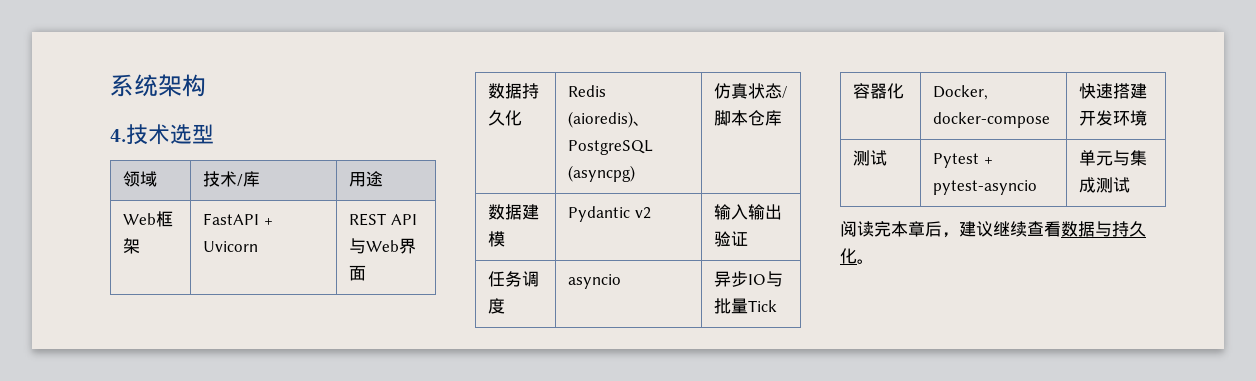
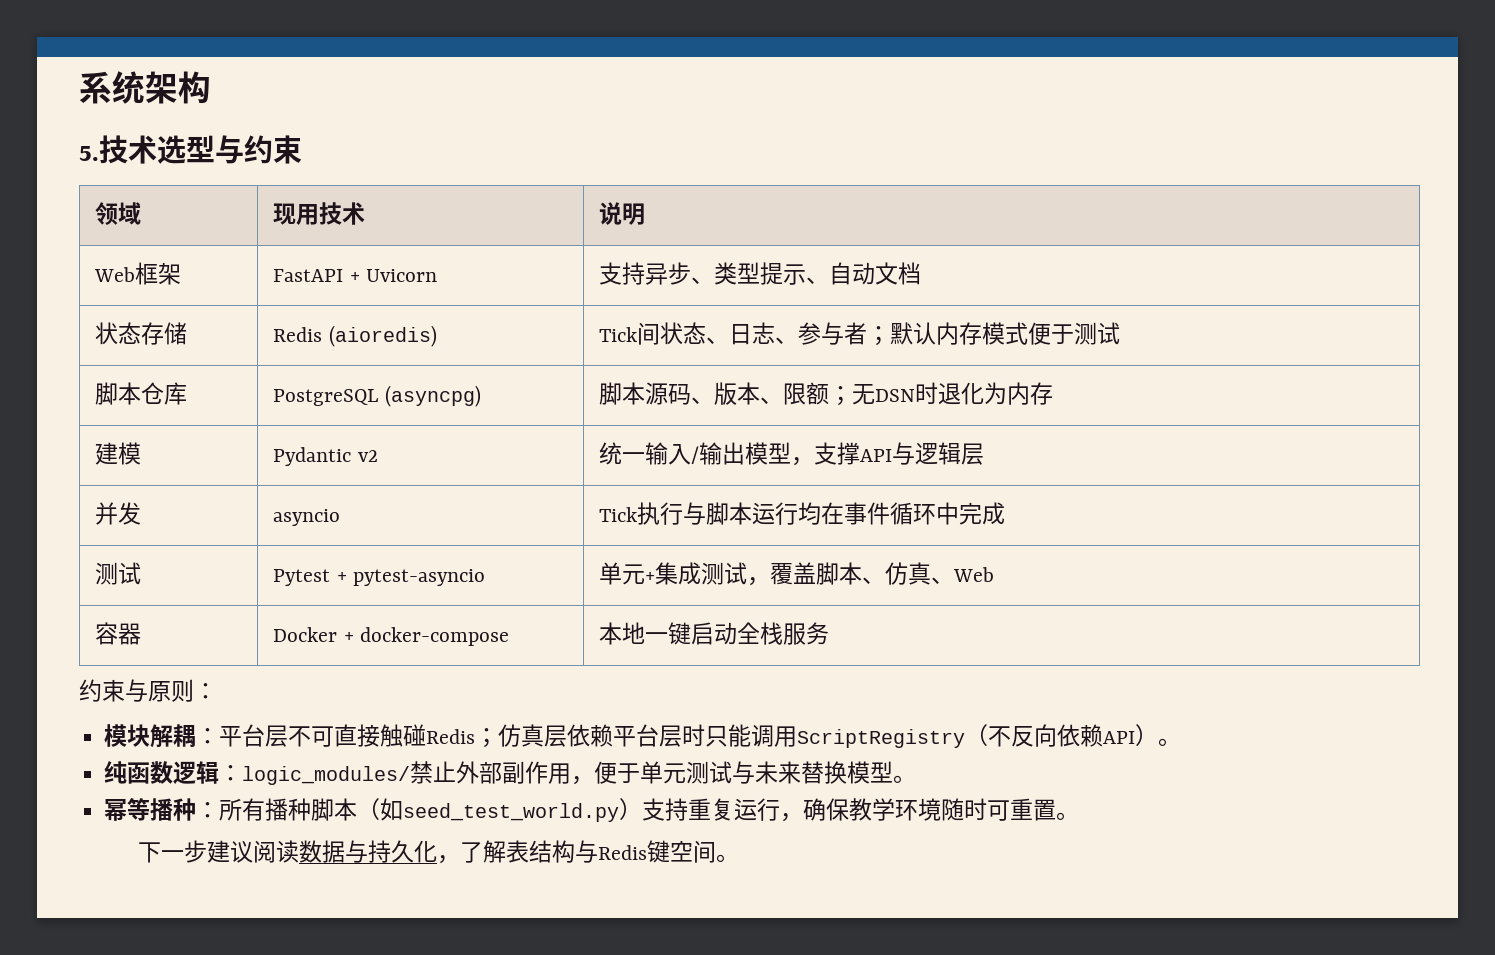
- 4.技术选型
+ 5.技术选型与约束
- 领域 | 技术/库 | 用途
+ 领域 | 现用技术 | 说明
- Web框架 | FastAPI + Uvicorn | REST API与Web界面
- 数据持久化 | Redis (aioredis)、PostgreSQL (asyncpg) | 仿真状态/脚本仓库
- 数据建模 | Pydantic v2 | 输入输出验证
- 任务调度 | asyncio | 异步IO与批量Tick
- 容器化 | Docker, docker-compose | 快速搭建开发环境
+ Web框架 | FastAPI + Uvicorn | 支持异步、类型提示、自动文档
+ 状态存储 | Redis (aioredis) | Tick间状态、日志、参与者；默认内存模式便于测试
+ 脚本仓库 | PostgreSQL (asyncpg) | 脚本源码、版本、限额；无DSN时退化为内存
+ 建模 | Pydantic v2 | 统一输入/输出模型，支撑API与逻辑层
+ 并发 | asyncio | Tick执行与脚本运行均在事件循环中完成
- 测试 | Pytest + pytest-asyncio | 单元与集成测试
- 阅读完本章后，建议继续查看数据与持久化。
+ 测试 | Pytest + pytest-asyncio | 单元+集成测试，覆盖脚本、仿真、Web
+ 容器 | Docker + docker-compose | 本地一键启动全栈服务
+ 约束与原则：
+ 模块解耦：平台层不可直接触碰Redis；仿真层依赖平台层时只能调用ScriptRegistry（不反向依赖API）。
+ 纯函数逻辑：logic_modules/禁止外部副作用，便于单元测试与未来替换模型。
+ 幂等播种：所有播种脚本（如seed_test_world.py）支持重复运行，确保教学环境随时可重置。
+ 下一步建议阅读数据与持久化，了解表结构与Redis键空间。

